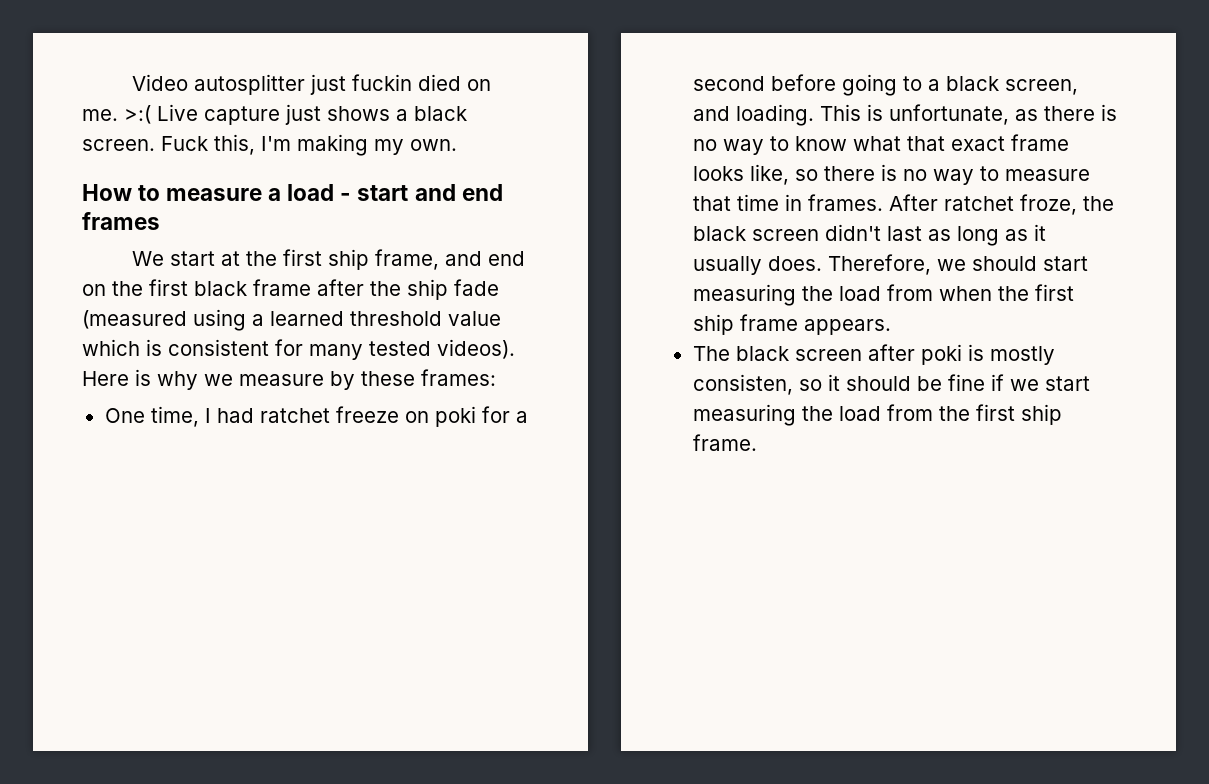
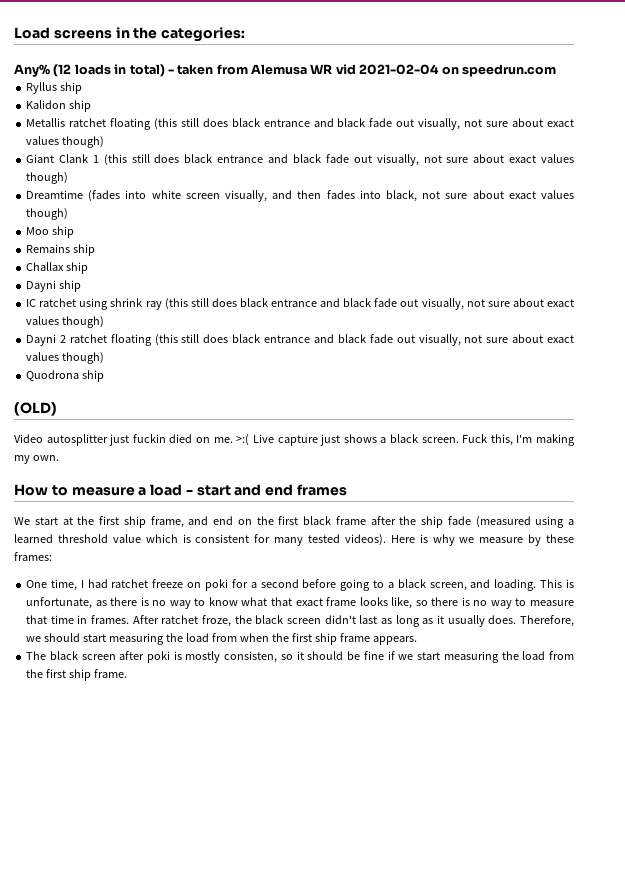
+ Load screens in the categories:
+ Any% (12 loads in total) - taken from Alemusa WR vid 2021-02-04 on speedrun.com
+ Ryllus ship
+ Kalidon ship
+ Metallis ratchet floating (this still does black entrance and black fade out visually, not sure about exact values though)
+ Giant Clank 1 (this still does black entrance and black fade out visually, not sure about exact values though)
+ Dreamtime (fades into white screen visually, and then fades into black, not sure about exact values though)
+ Moo ship
+ Remains ship
+ Challax ship
+ Dayni ship
+ IC ratchet using shrink ray (this still does black entrance and black fade out visually, not sure about exact values though)
+ Dayni 2 ratchet floating (this still does black entrance and black fade out visually, not sure about exact values though)
+ Quodrona ship
+ (OLD)

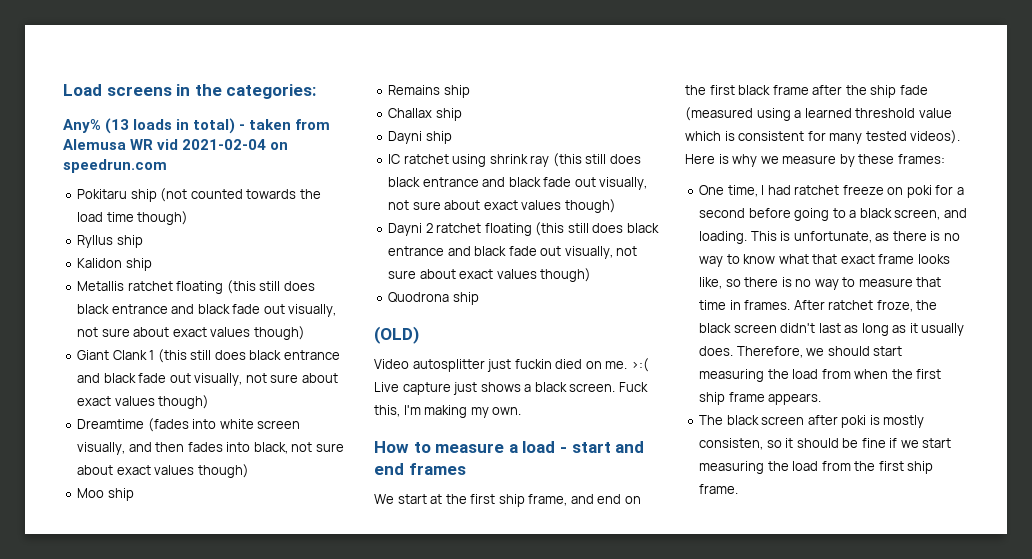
- Any% (12 loads in total) - taken from Alemusa WR vid 2021-02-04 on speedrun.com
+ Any% (13 loads in total) - taken from Alemusa WR vid 2021-02-04 on speedrun.com
+ Pokitaru ship (not counted towards the load time though)

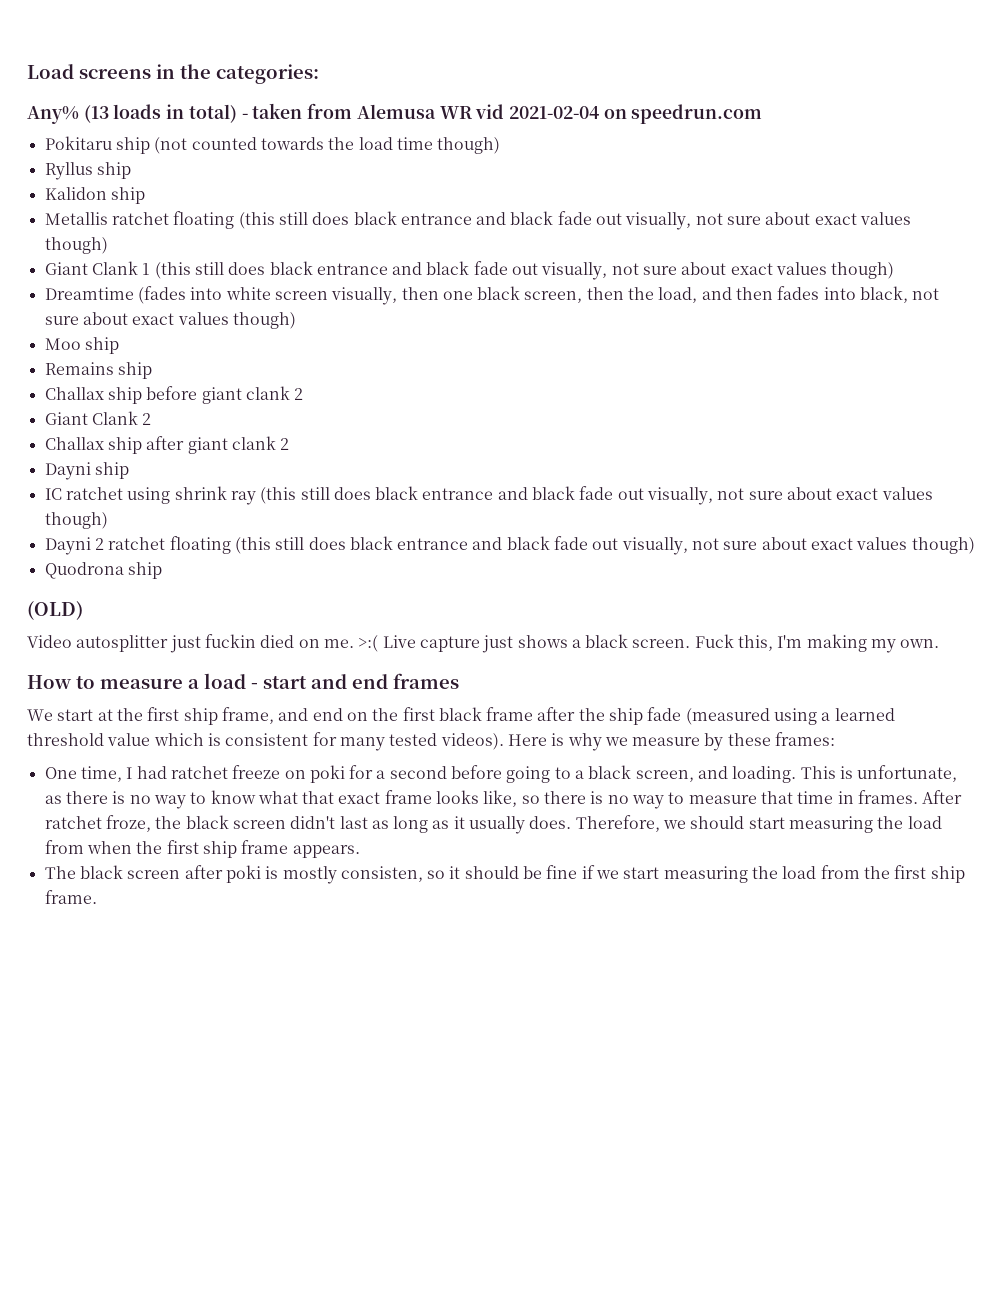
- Dreamtime (fades into white screen visually, and then fades into black, not sure about exact values though)
+ Dreamtime (fades into white screen visually, then one black screen, then the load, and then fades into black, not sure about exact values though)
- Challax ship
+ Challax ship before giant clank 2
+ Giant Clank 2
+ Challax ship after giant clank 2

